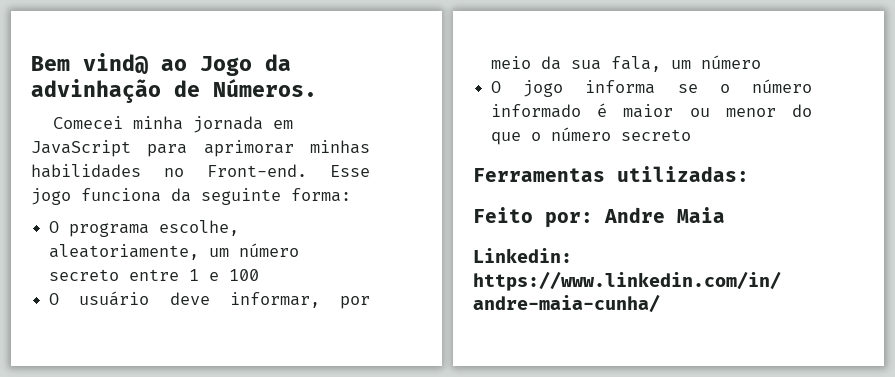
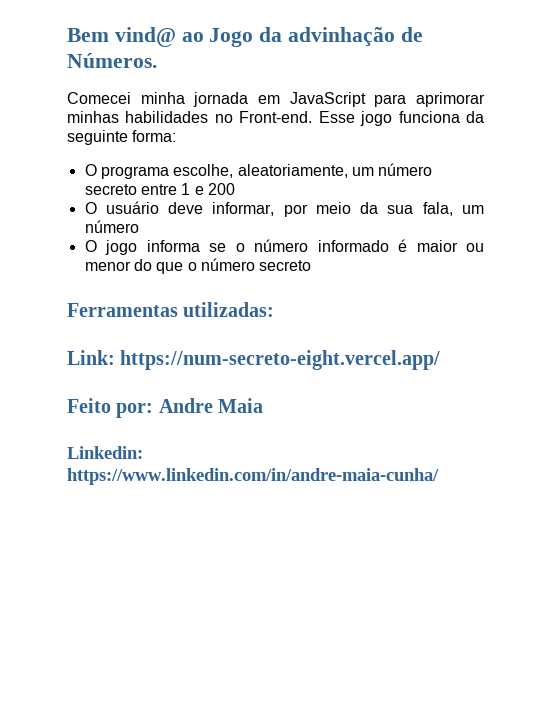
- O programa escolhe, aleatoriamente, um número secreto entre 1 e 100
+ O programa escolhe, aleatoriamente, um número secreto entre 1 e 200
+ Link: https://num-secreto-eight.vercel.app/

